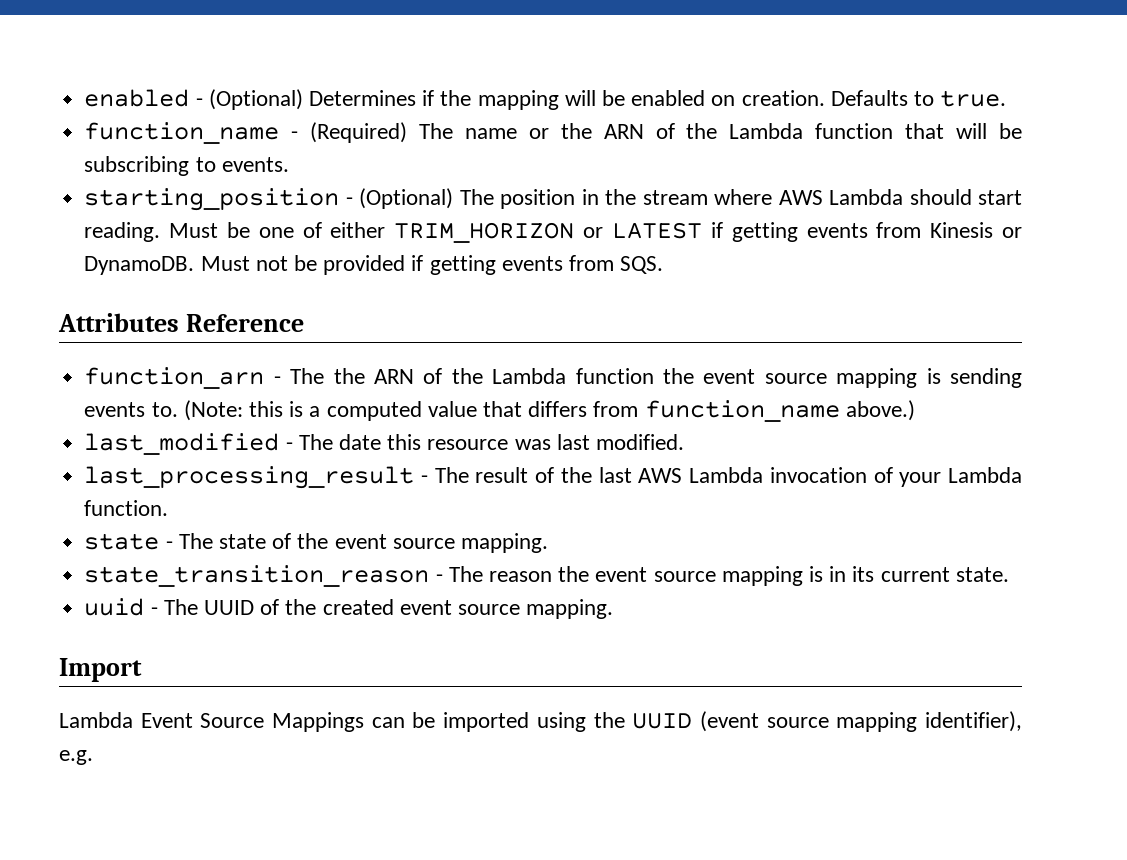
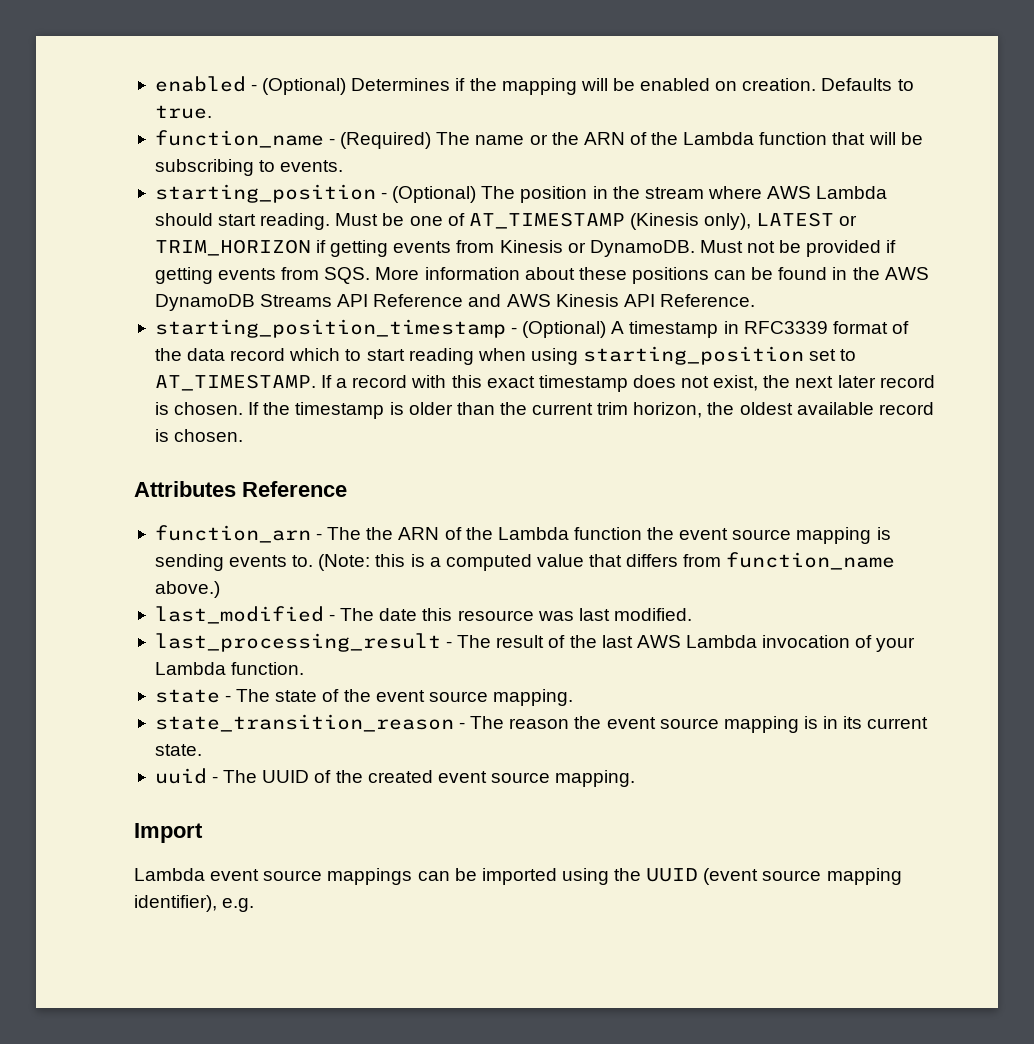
- Must be one of either TRIM_HORIZON or LATEST if getting events from Kinesis or DynamoDB.
+ Must be one of AT_TIMESTAMP (Kinesis only), LATEST or TRIM_HORIZON if getting events from Kinesis or DynamoDB.
- Must not be provided if getting events from SQS.
+ Must not be provided if getting events from SQS. More information about these positions can be found in the AWS DynamoDB Streams API Reference and AWS Kinesis API Reference.
+ starting_position_timestamp - (Optional) A timestamp in RFC3339 format of the data record which to start reading when using starting_position set to AT_TIMESTAMP. If a record with this exact timestamp does not exist, the next later record is chosen. If the timestamp is older than the current trim horizon, the oldest available record is chosen.
- Lambda Event Source Mappings can be imported using the UUID (event source mapping identifier), e.g.
+ Lambda event source mappings can be imported using the UUID (event source mapping identifier), e.g.

